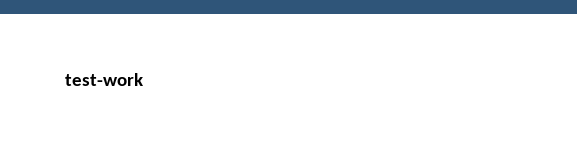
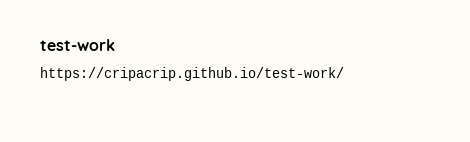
+ https://cripacrip.github.io/test-work/

